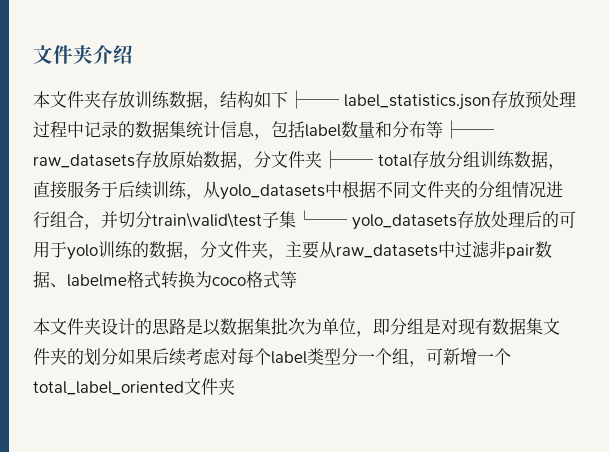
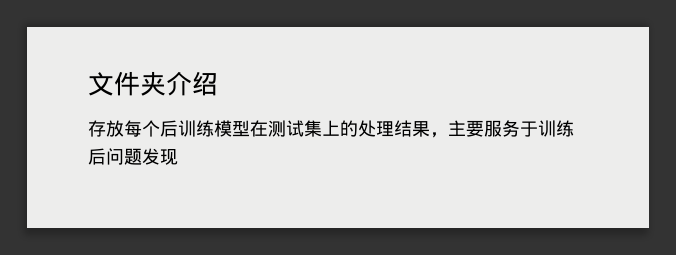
- 本文件夹存放训练数据，结构如下├── label_statistics.json存放预处理过程中记录的数据集统计信息，包括label数量和分布等├── raw_datasets存放原始数据，分文件夹├── total存放分组训练数据，直接服务于后续训练，从yolo_datasets中根据不同文件夹的分组情况进行组合，并切分train\valid\test子集└── yolo_datasets存放处理后的可用于yolo训练的数据，分文件夹，主要从raw_datasets中过滤非pair数据、labelme格式转换为coco格式等
- 本文件夹设计的思路是以数据集批次为单位，即分组是对现有数据集文件夹的划分如果后续考虑对每个label类型分一个组，可新增一个total_label_oriented文件夹
+ 存放每个后训练模型在测试集上的处理结果，主要服务于训练后问题发现

